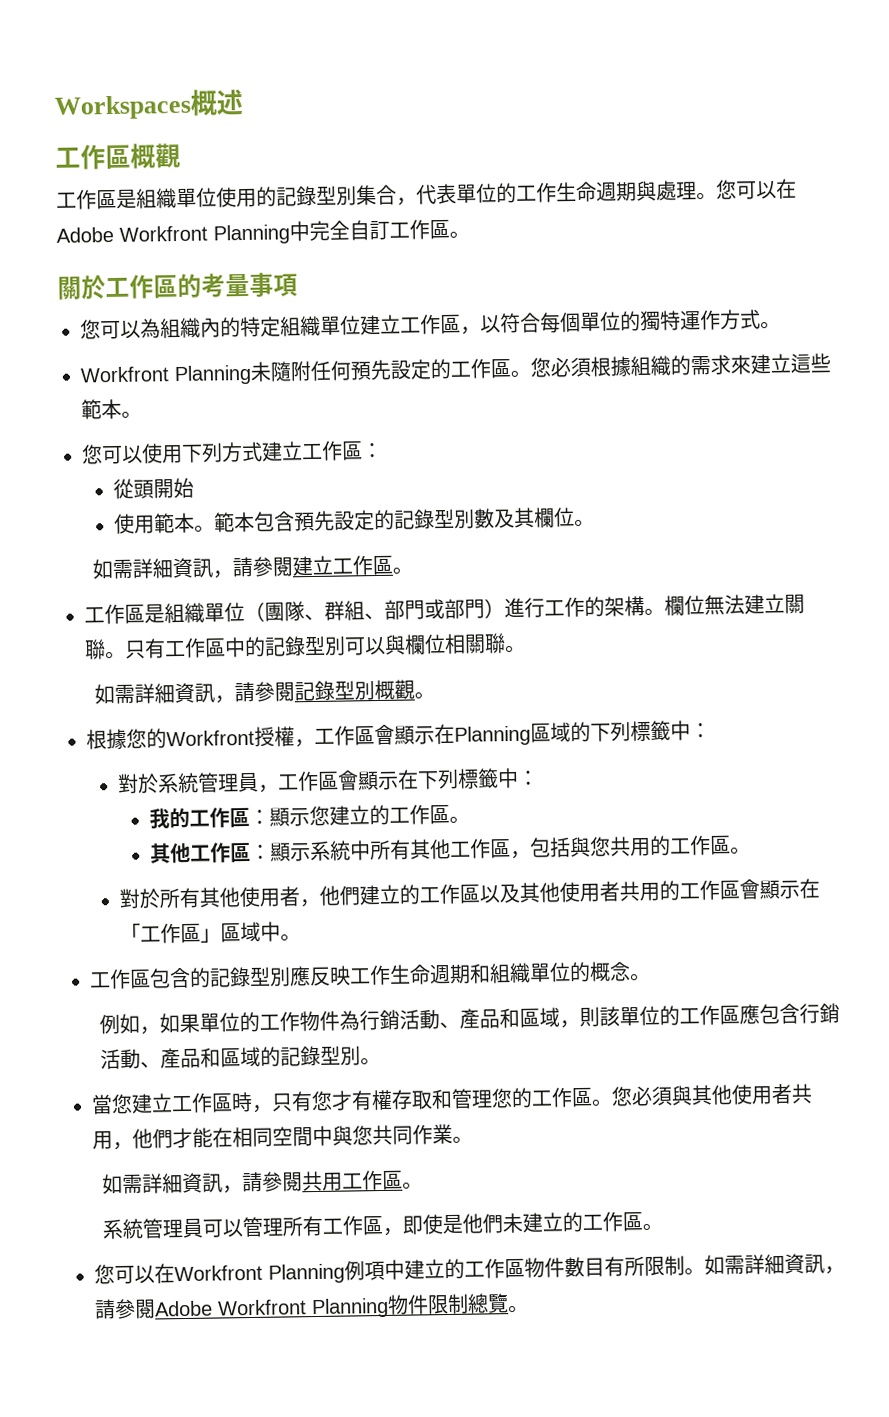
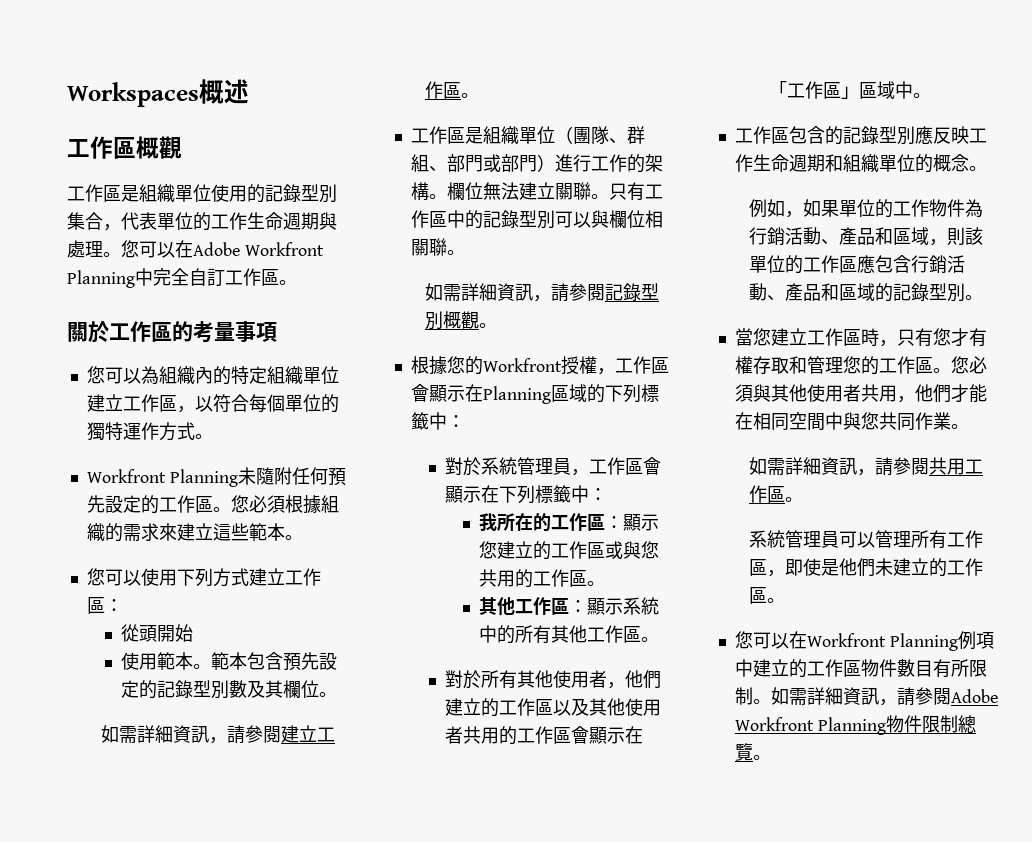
- 我的工作區：顯示您建立的工作區。
+ 我所在的工作區：顯示您建立的工作區或與您共用的工作區。
- 其他工作區：顯示系統中所有其他工作區，包括與您共用的工作區。
+ 其他工作區：顯示系統中的所有其他工作區。

